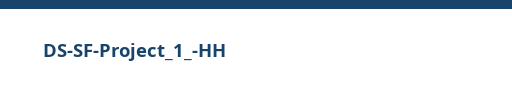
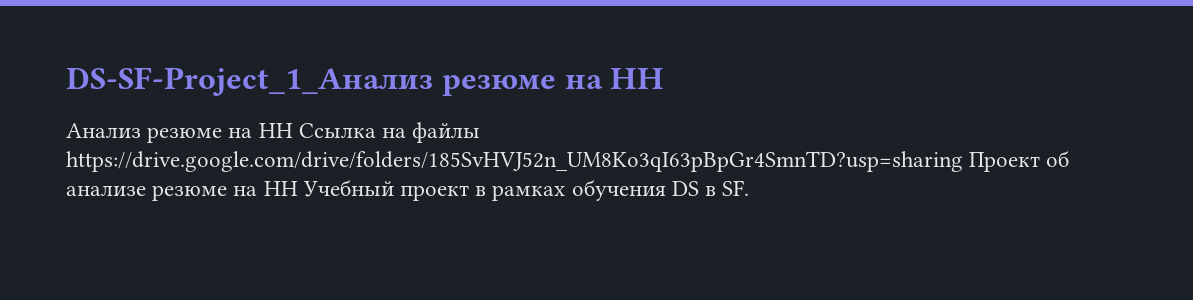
- DS-SF-Project_1_-HH
+ DS-SF-Project_1_Анализ резюме на HH
+ Анализ резюме на HH Ссылка на файлы https://drive.google.com/drive/folders/185SvHVJ52n_UM8Ko3qI63pBpGr4SmnTD?usp=sharing Проект об анализе резюме на HH Учебный проект в рамках обучения DS в SF.

